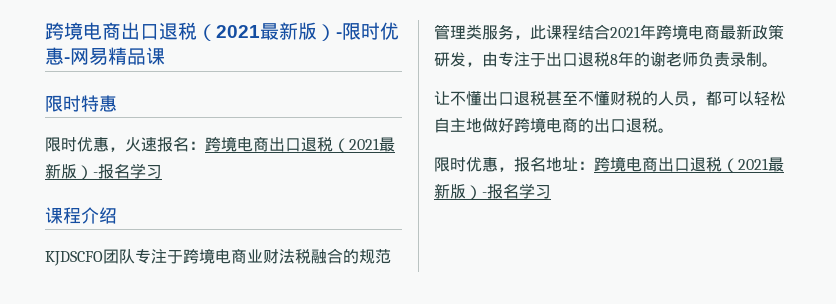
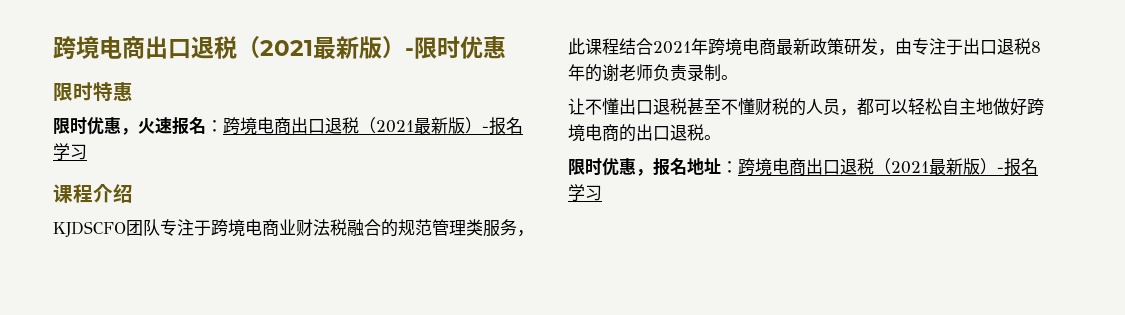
- 跨境电商出口退税（2021最新版）-限时优惠-网易精品课
+ 跨境电商出口退税（2021最新版）-限时优惠

